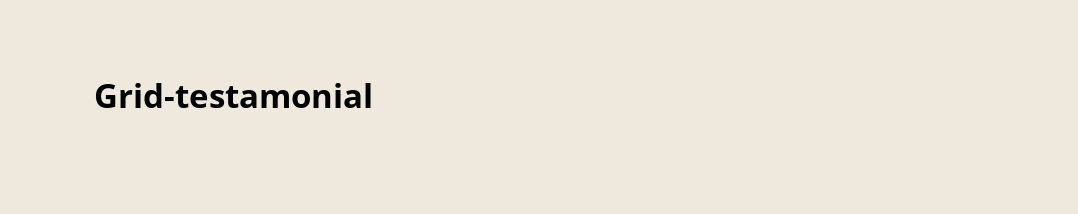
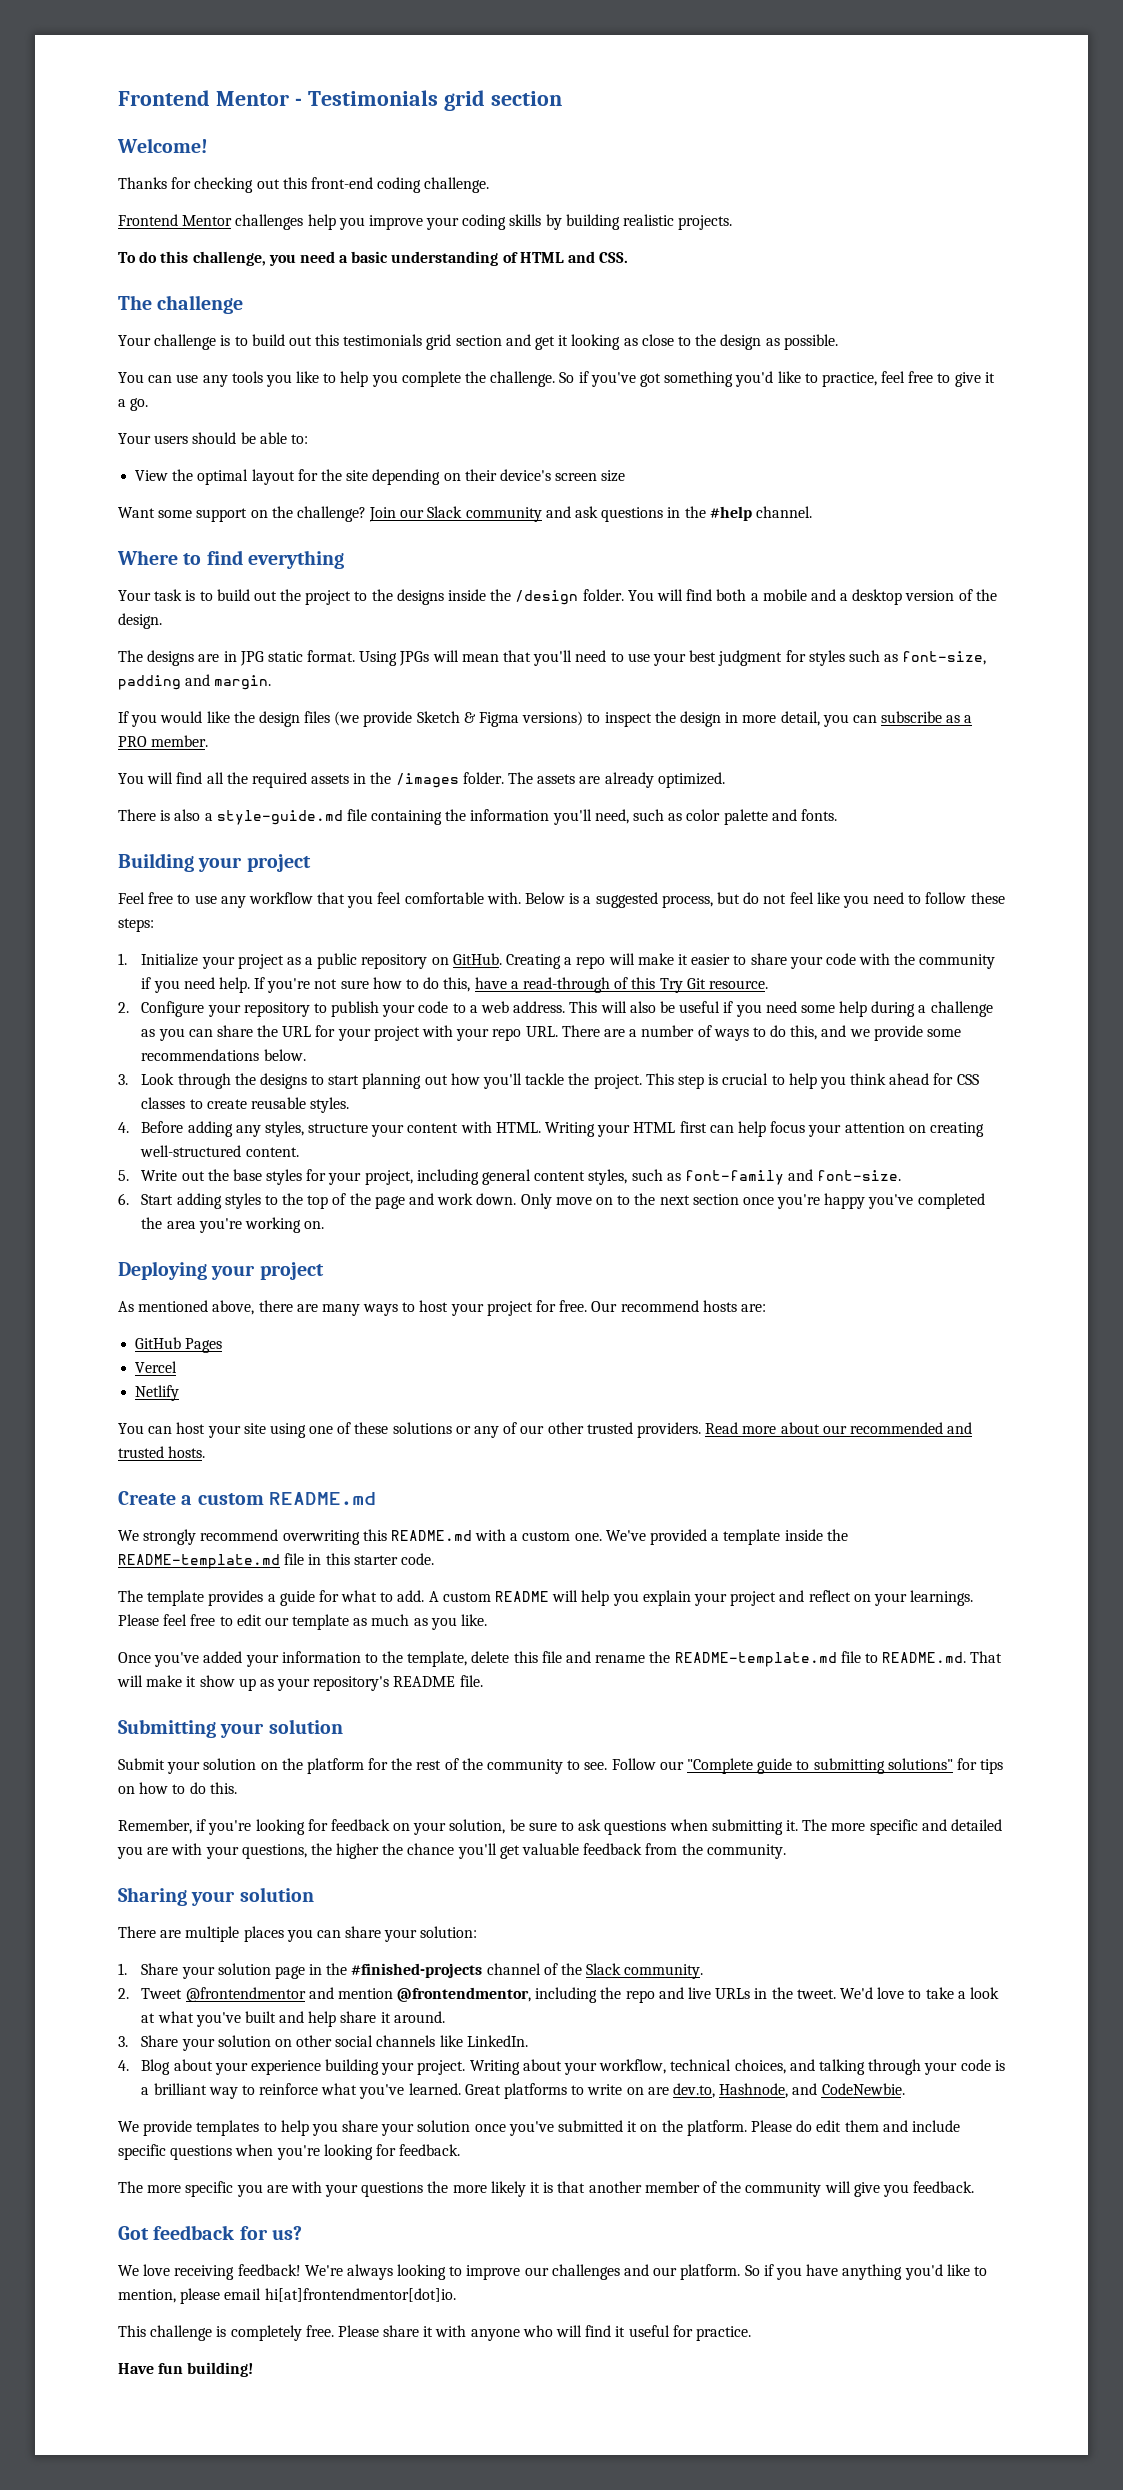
- Grid-testamonial
+ Frontend Mentor - Testimonials grid section
+ Welcome!
+ Thanks for checking out this front-end coding challenge.
+ Frontend Mentor challenges help you improve your coding skills by building realistic projects.
+ To do this challenge, you need a basic understanding of HTML and CSS.
+ The challenge
+ Your challenge is to build out this testimonials grid section and get it looking as close to the design as possible.
+ You can use any tools you like to help you complete the challenge. So if you've got something you'd like to practice, feel free to give it a go.
+ Your users should be able to:
+ View the optimal layout for the site depending on their device's screen size
+ Want some support on the challenge? Join our Slack community and ask questions in the #help channel.
+ Where to find everything
+ Your task is to build out the project to the designs inside the /design folder. You will find both a mobile and a desktop version of the design.
+ The designs are in JPG static format. Using JPGs will mean that you'll need to use your best judgment for styles such as font-size, padding and margin.
+ If you would like the design files (we provide Sketch & Figma versions) to inspect the design in more detail, you can subscribe as a PRO member.
+ You will find all the required assets in the /images folder. The assets are already optimized.
+ There is also a style-guide.md file containing the information you'll need, such as color palette and fonts.
+ Building your project
+ Feel free to use any workflow that you feel comfortable with. Below is a suggested process, but do not feel like you need to follow these steps:
+ 1. Initialize your project as a public repository on GitHub. Creating a repo will make it easier to share your code with the community if you need help. If you're not sure how to do this, have a read-through of this Try Git resource.
+ 2. Configure your repository to publish your code to a web address. This will also be useful if you need some help during a challenge as you can share the URL for your project with your repo URL. There are a number of ways to do this, and we provide some recommendations below.
+ 3. Look through the designs to start planning out how you'll tackle the project. This step is crucial to help you think ahead for CSS classes to create reusable styles.
+ 4. Before adding any styles, structure your content with HTML. Writing your HTML first can help focus your attention on creating well-structured content.
+ 5. Write out the base styles for your project, including general content styles, such as font-family and font-size.
+ 6. Start adding styles to the top of the page and work down. Only move on to the next section once you're happy you've completed the area you're working on.
+ Deploying your project
+ As mentioned above, there are many ways to host your project for free. Our recommend hosts are:
+ GitHub Pages
+ Vercel
+ Netlify
+ You can host your site using one of these solutions or any of our other trusted providers. Read more about our recommended and trusted hosts.
+ Create a custom README.md
+ We strongly recommend overwriting this README.md with a custom one. We've provided a template inside the README-template.md file in this starter code.
+ The template provides a guide for what to add. A custom README will help you explain your project and reflect on your learnings. Please feel free to edit our template as much as you like.
+ Once you've added your information to the template, delete this file and rename the README-template.md file to README.md. That will make it show up as your repository's README file.
+ Submitting your solution
+ Submit your solution on the platform for the rest of the community to see. Follow our "Complete guide to submitting solutions" for tips on how to do this.
+ Remember, if you're looking for feedback on your solution, be sure to ask questions when submitting it. The more specific and detailed you are with your questions, the higher the chance you'll get valuable feedback from the community.
+ Sharing your solution
+ There are multiple places you can share your solution:
+ 1. Share your solution page in the #finished-projects channel of the Slack community.
+ 2. Tweet @frontendmentor and mention @frontendmentor, including the repo and live URLs in the tweet. We'd love to take a look at what you've built and help share it around.
+ 3. Share your solution on other social channels like LinkedIn.
+ 4. Blog about your experience building your project. Writing about your workflow, technical choices, and talking through your code is a brilliant way to reinforce what you've learned. Great platforms to write on are dev.to, Hashnode, and CodeNewbie.
+ We provide templates to help you share your solution once you've submitted it on the platform. Please do edit them and include specific questions when you're looking for feedback.
+ The more specific you are with your questions the more likely it is that another member of the community will give you feedback.
+ Got feedback for us?
+ We love receiving feedback! We're always looking to improve our challenges and our platform. So if you have anything you'd like to mention, please email hi[at]frontendmentor[dot]io.
+ This challenge is completely free. Please share it with anyone who will find it useful for practice.
+ Have fun building!

